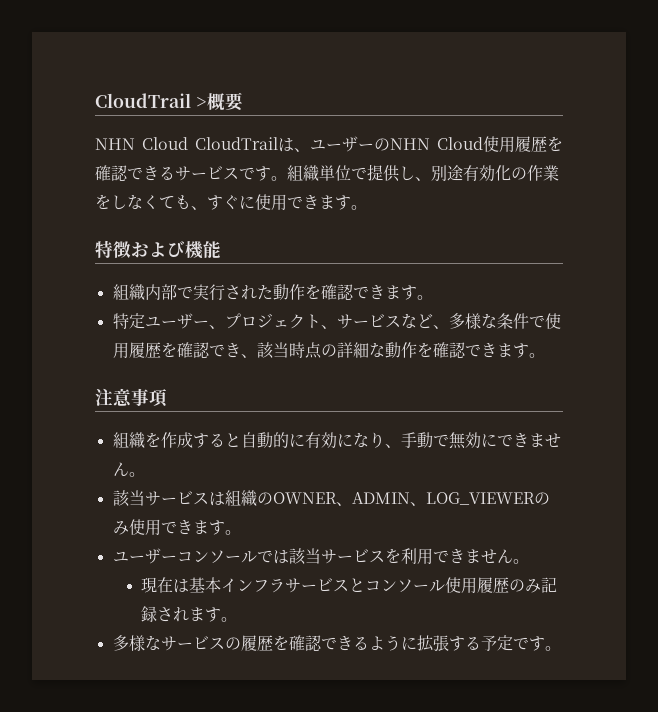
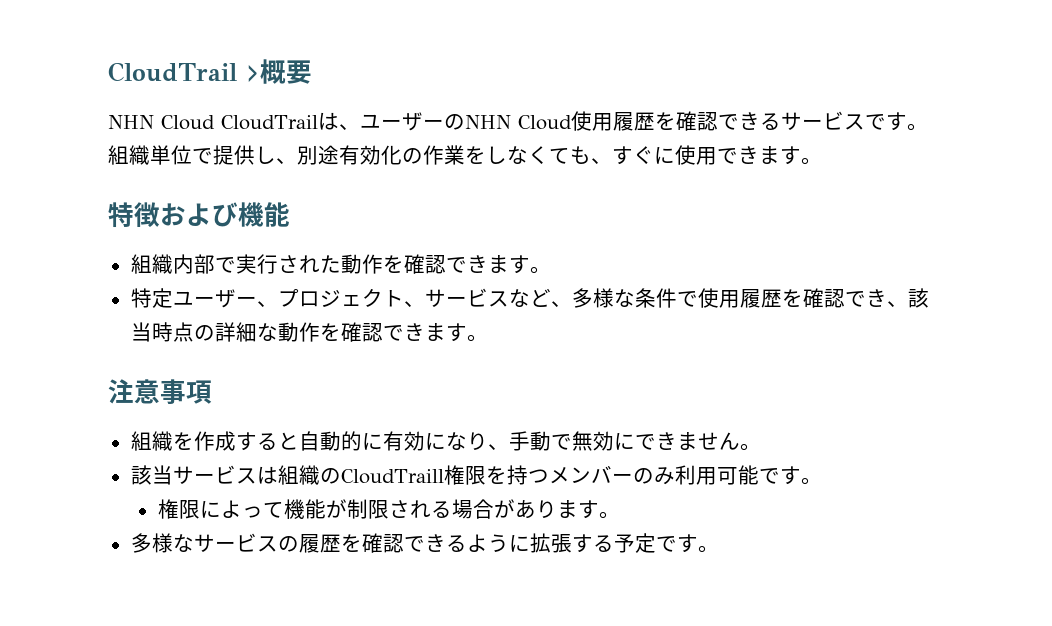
- 該当サービスは組織のOWNER、ADMIN、LOG_VIEWERのみ使用できます。
- ユーザーコンソールでは該当サービスを利用できません。
- 現在は基本インフラサービスとコンソール使用履歴のみ記録されます。
+ 該当サービスは組織のCloudTraill権限を持つメンバーのみ利用可能です。
+ 権限によって機能が制限される場合があります。

